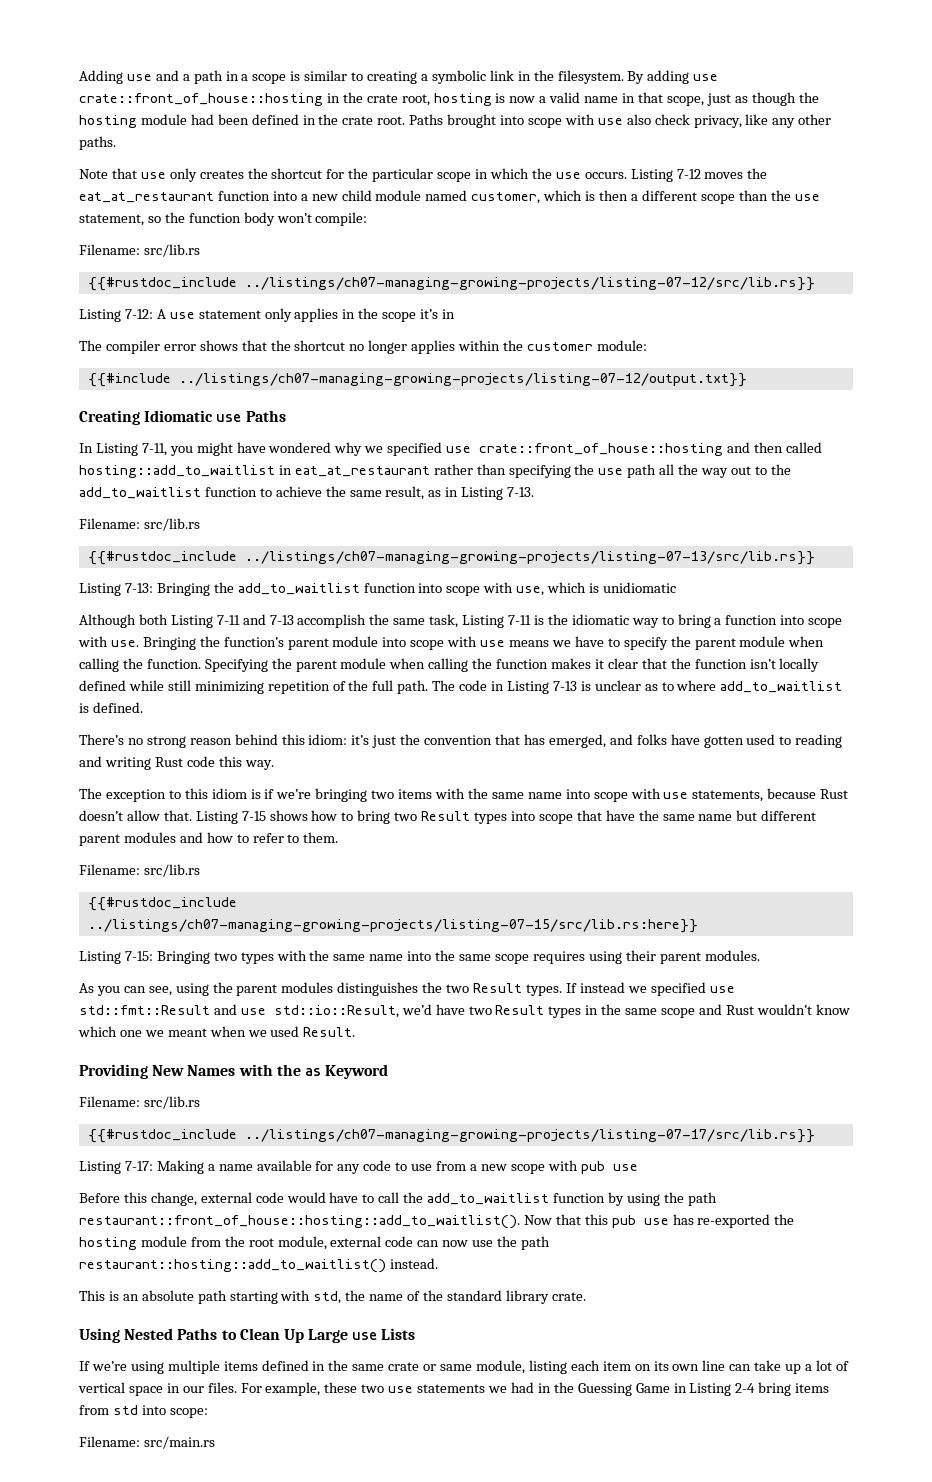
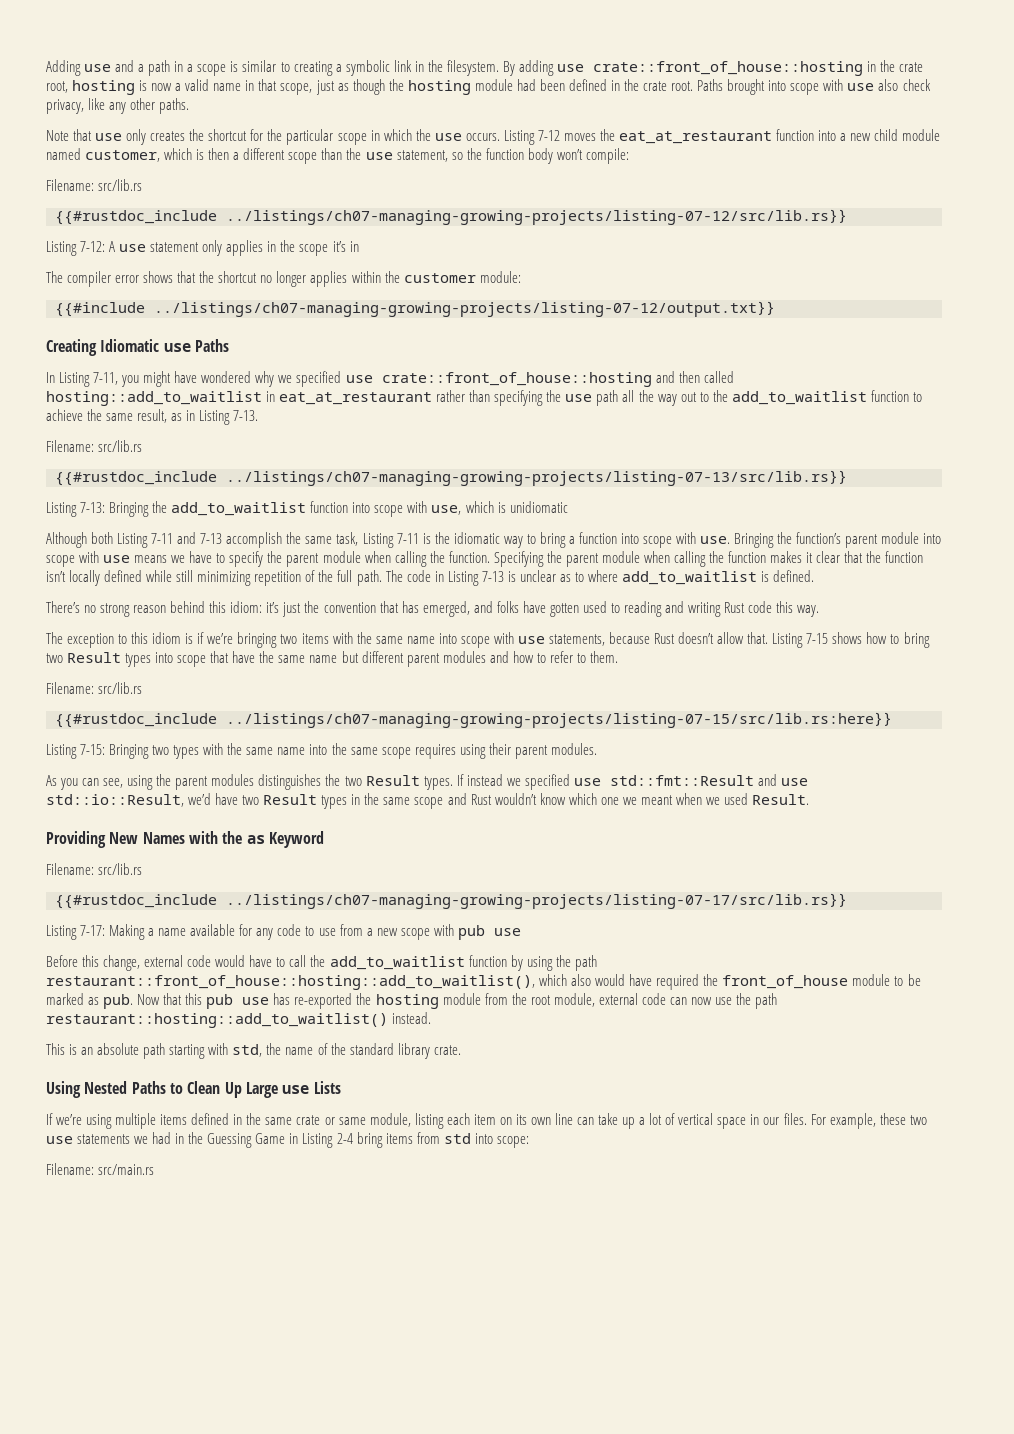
- Before this change, external code would have to call the add_to_waitlist function by using the path restaurant::front_of_house::hosting::add_to_waitlist().
+ Before this change, external code would have to call the add_to_waitlist function by using the path restaurant::front_of_house::hosting::add_to_waitlist(), which also would have required the front_of_house module to be marked as pub.

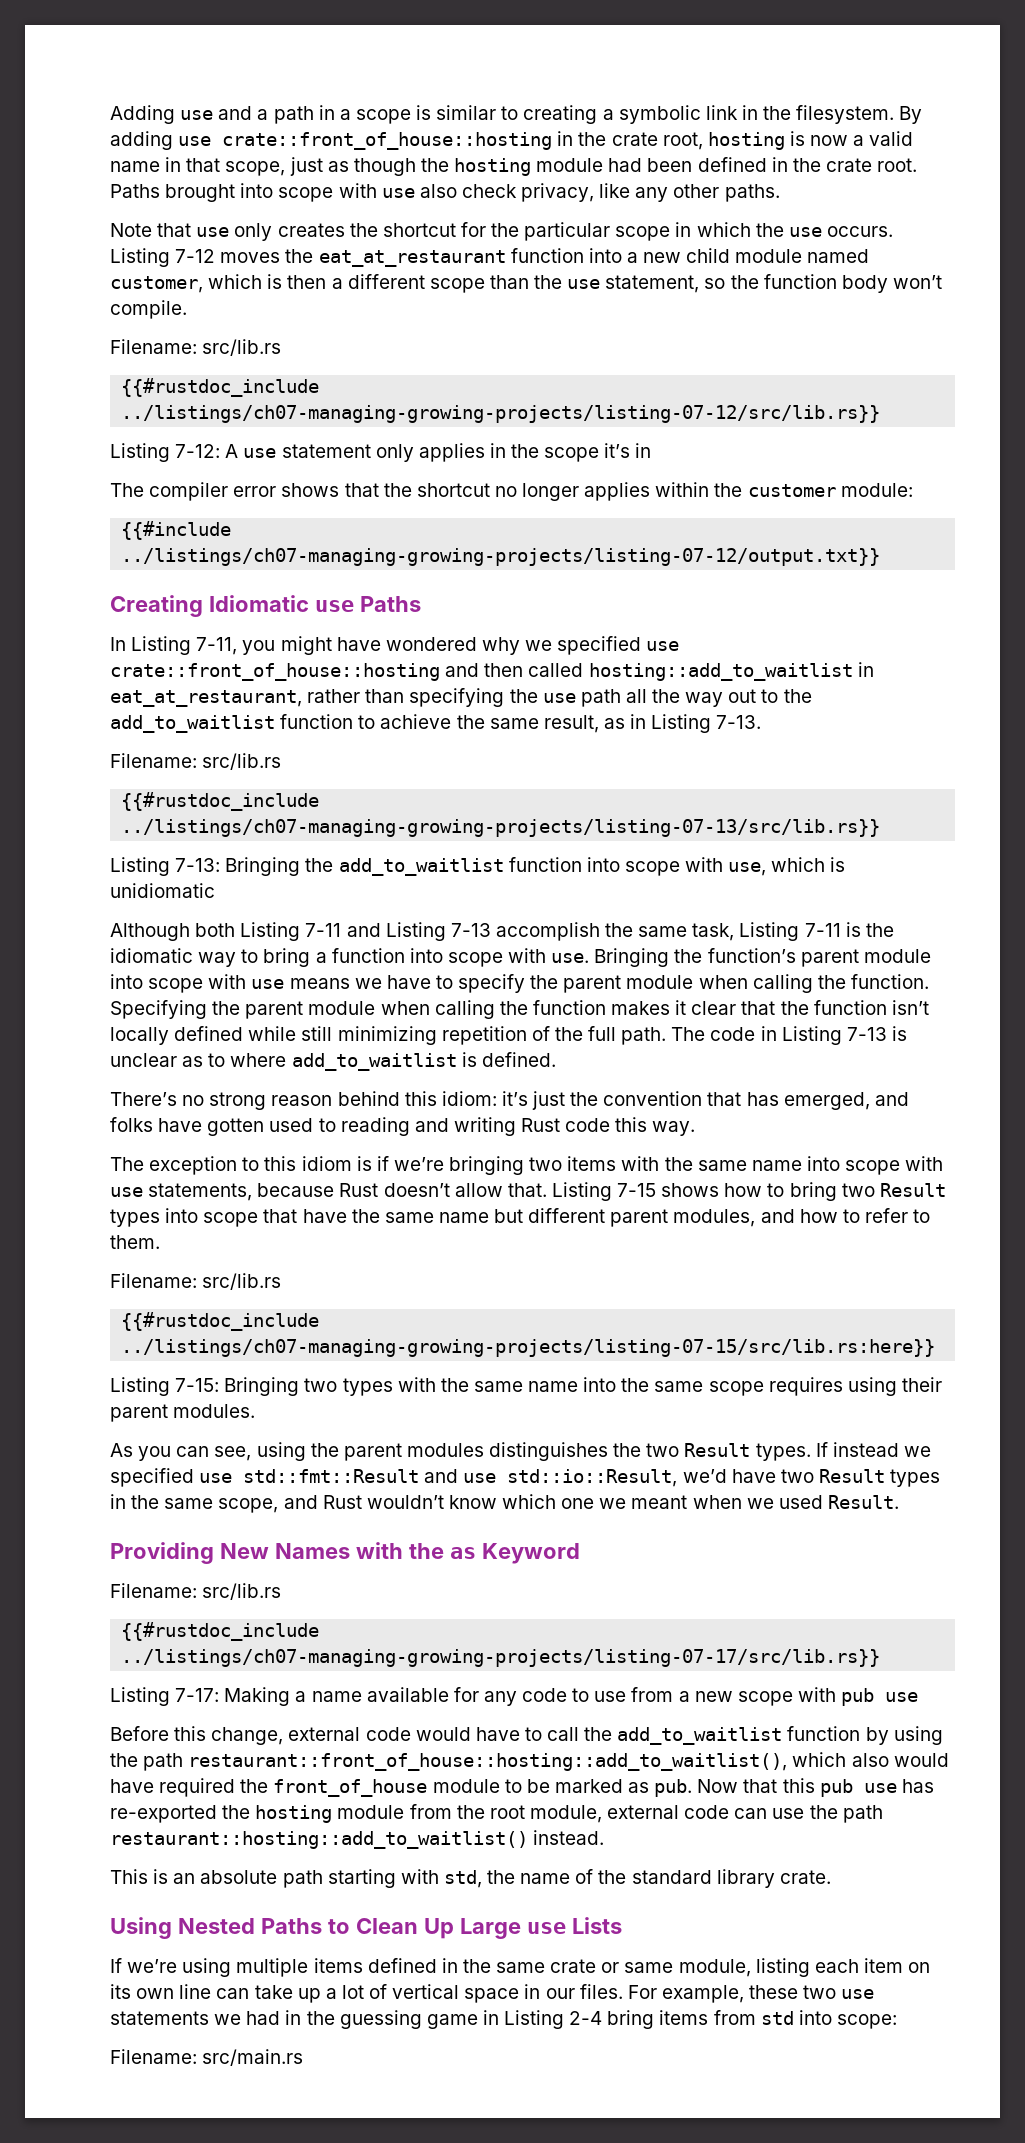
- Listing 7-12 moves the eat_at_restaurant function into a new child module named customer, which is then a different scope than the use statement, so the function body won’t compile:
+ Listing 7-12 moves the eat_at_restaurant function into a new child module named customer, which is then a different scope than the use statement, so the function body won’t compile.
- In Listing 7-11, you might have wondered why we specified use crate::front_of_house::hosting and then called hosting::add_to_waitlist in eat_at_restaurant rather than specifying the use path all the way out to the add_to_waitlist function to achieve the same result, as in Listing 7-13.
+ In Listing 7-11, you might have wondered why we specified use crate::front_of_house::hosting and then called hosting::add_to_waitlist in eat_at_restaurant, rather than specifying the use path all the way out to the add_to_waitlist function to achieve the same result, as in Listing 7-13.
- Although both Listing 7-11 and 7-13 accomplish the same task, Listing 7-11 is the idiomatic way to bring a function into scope with use.
+ Although both Listing 7-11 and Listing 7-13 accomplish the same task, Listing 7-11 is the idiomatic way to bring a function into scope with use.
- Listing 7-15 shows how to bring two Result types into scope that have the same name but different parent modules and how to refer to them.
+ Listing 7-15 shows how to bring two Result types into scope that have the same name but different parent modules, and how to refer to them.
- If instead we specified use std::fmt::Result and use std::io::Result, we’d have two Result types in the same scope and Rust wouldn’t know which one we meant when we used Result.
+ If instead we specified use std::fmt::Result and use std::io::Result, we’d have two Result types in the same scope, and Rust wouldn’t know which one we meant when we used Result.
- Now that this pub use has re-exported the hosting module from the root module, external code can now use the path restaurant::hosting::add_to_waitlist() instead.
+ Now that this pub use has re-exported the hosting module from the root module, external code can use the path restaurant::hosting::add_to_waitlist() instead.
- For example, these two use statements we had in the Guessing Game in Listing 2-4 bring items from std into scope:
+ For example, these two use statements we had in the guessing game in Listing 2-4 bring items from std into scope:

